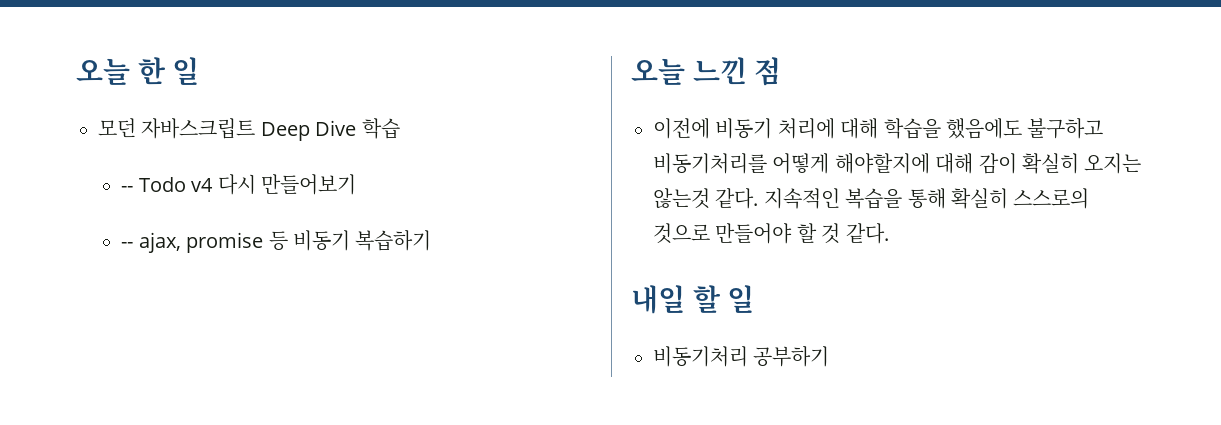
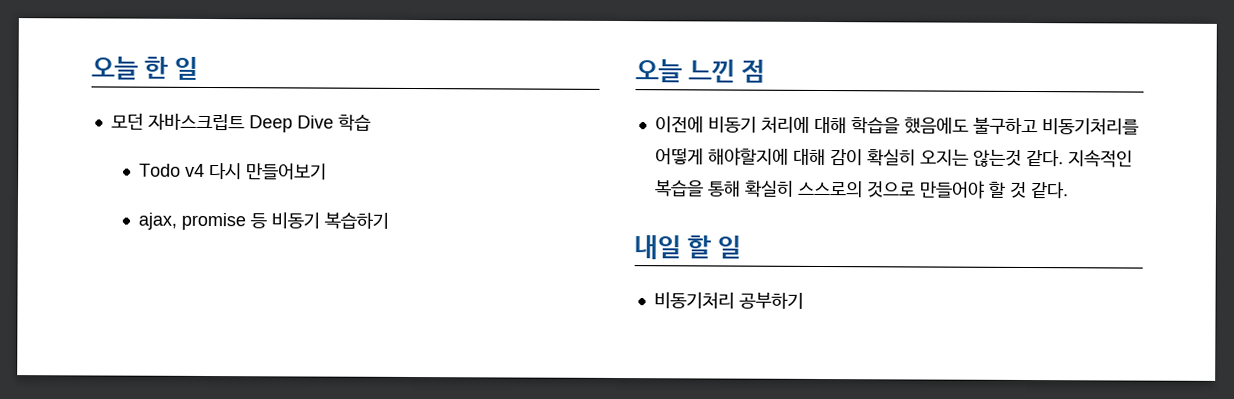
- -- Todo v4 다시 만들어보기
+ Todo v4 다시 만들어보기
- -- ajax, promise 등 비동기 복습하기
+ ajax, promise 등 비동기 복습하기

